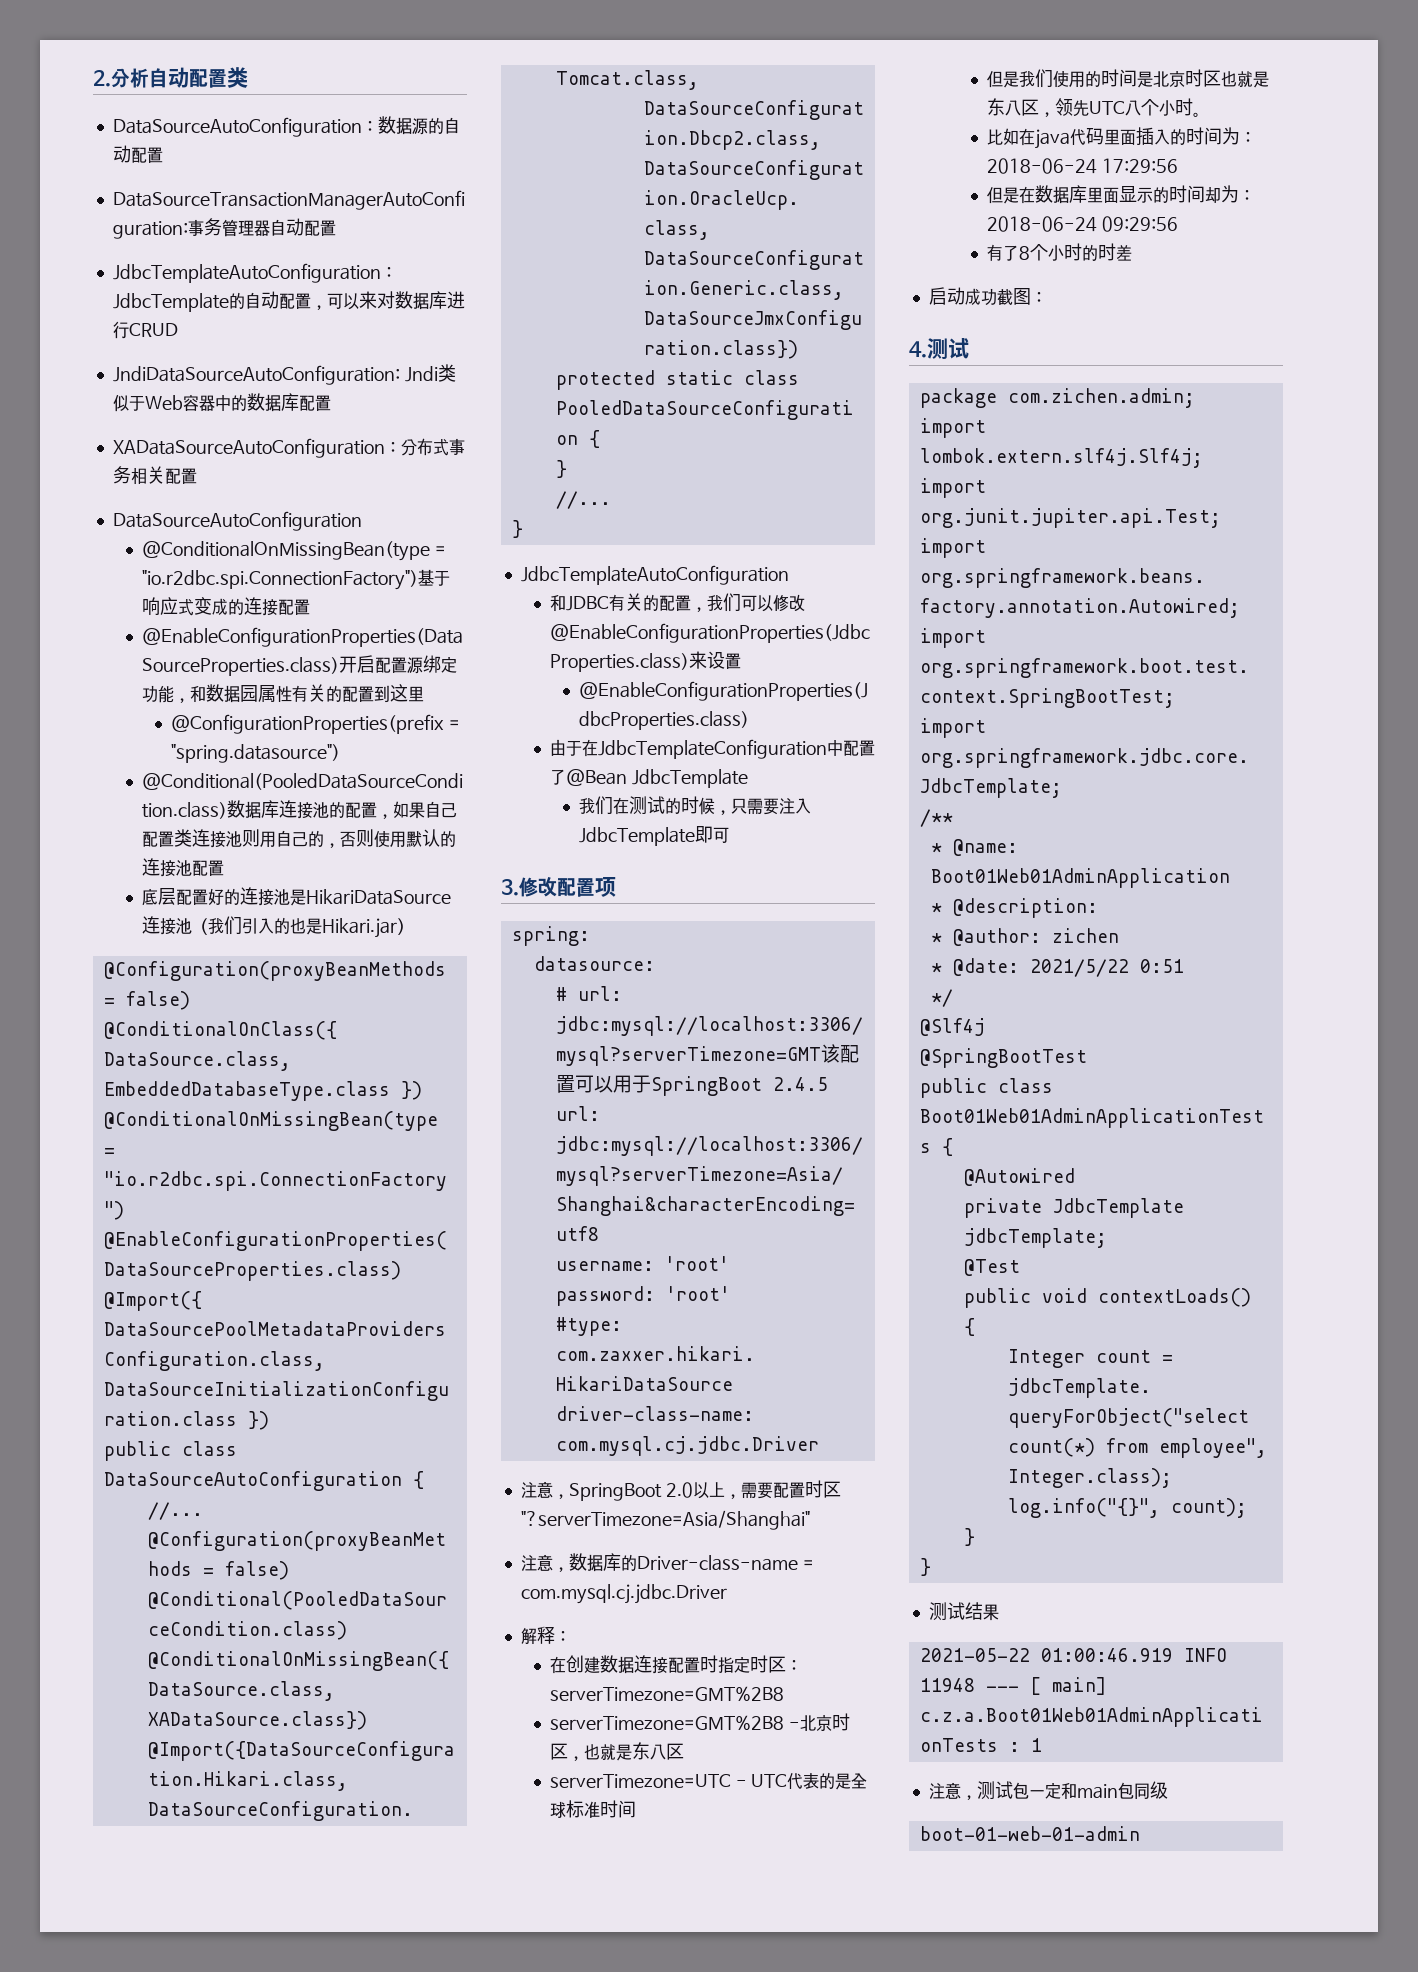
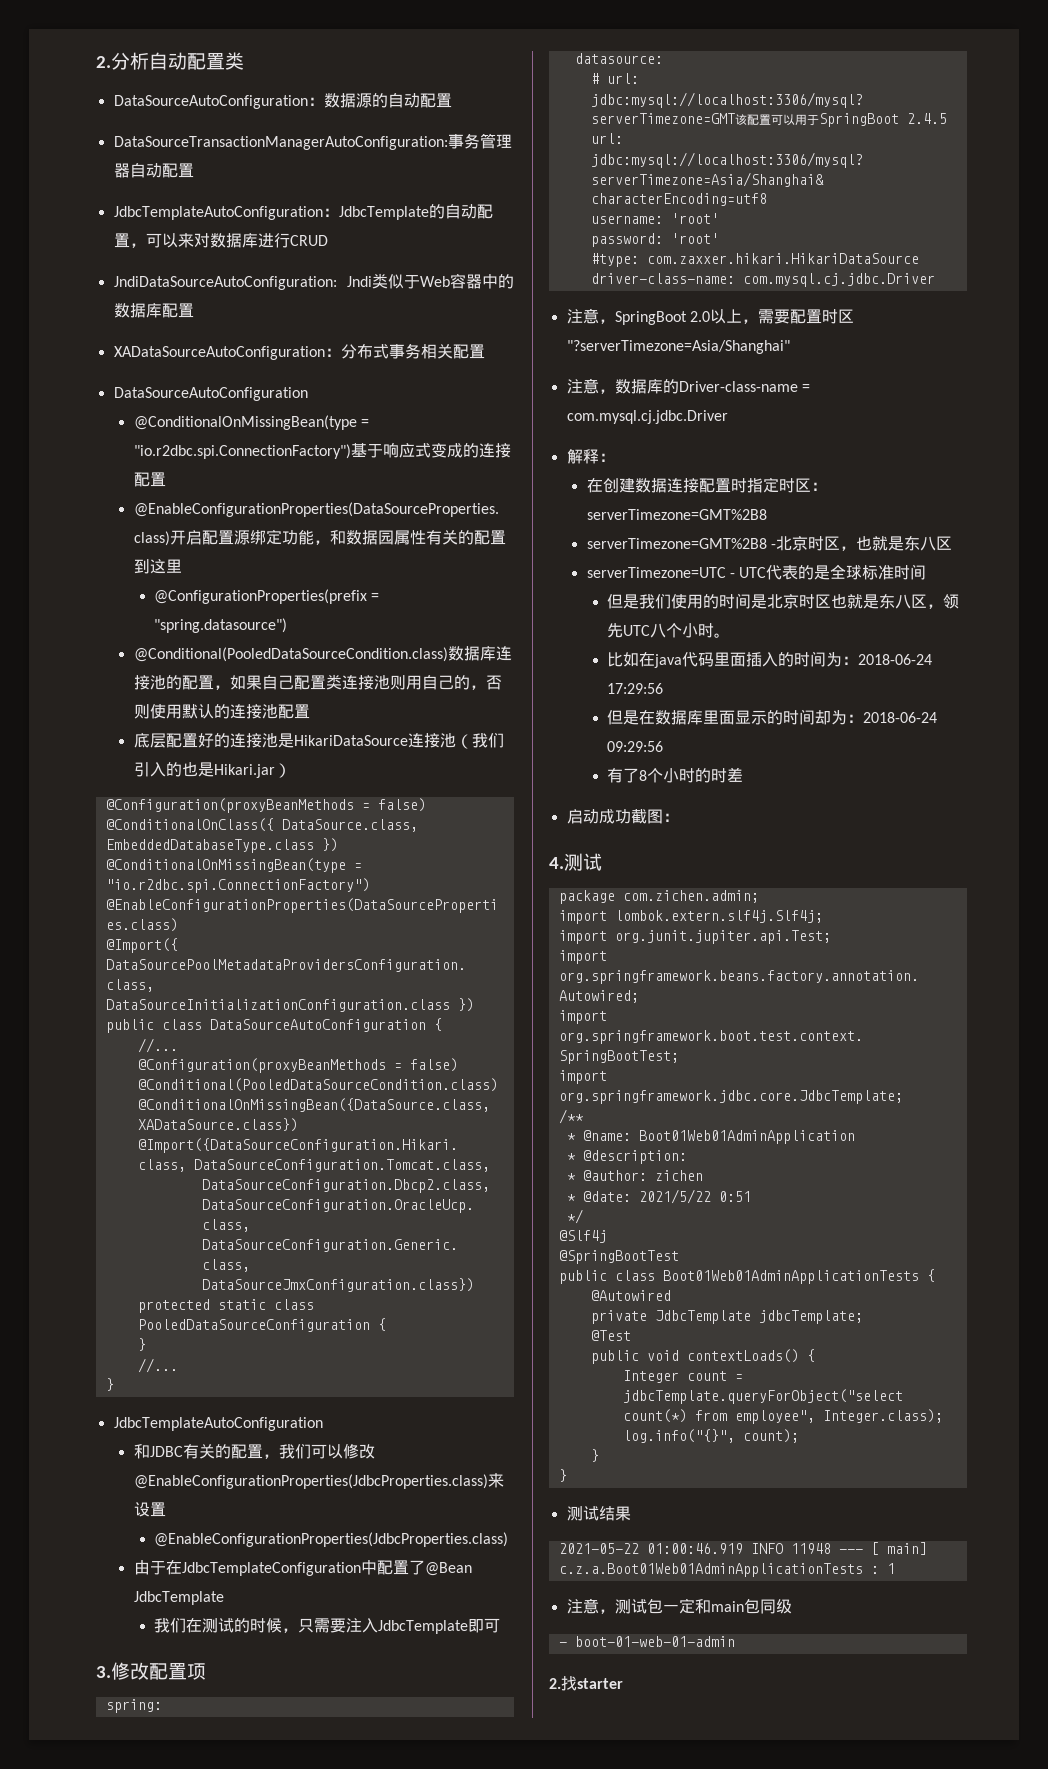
- boot-01-web-01-admin
+ - boot-01-web-01-admin
+ 2.找starter

